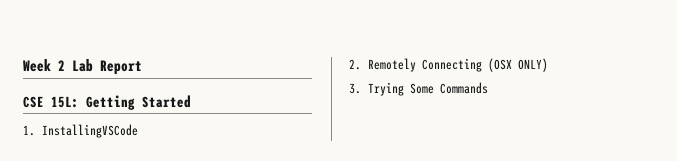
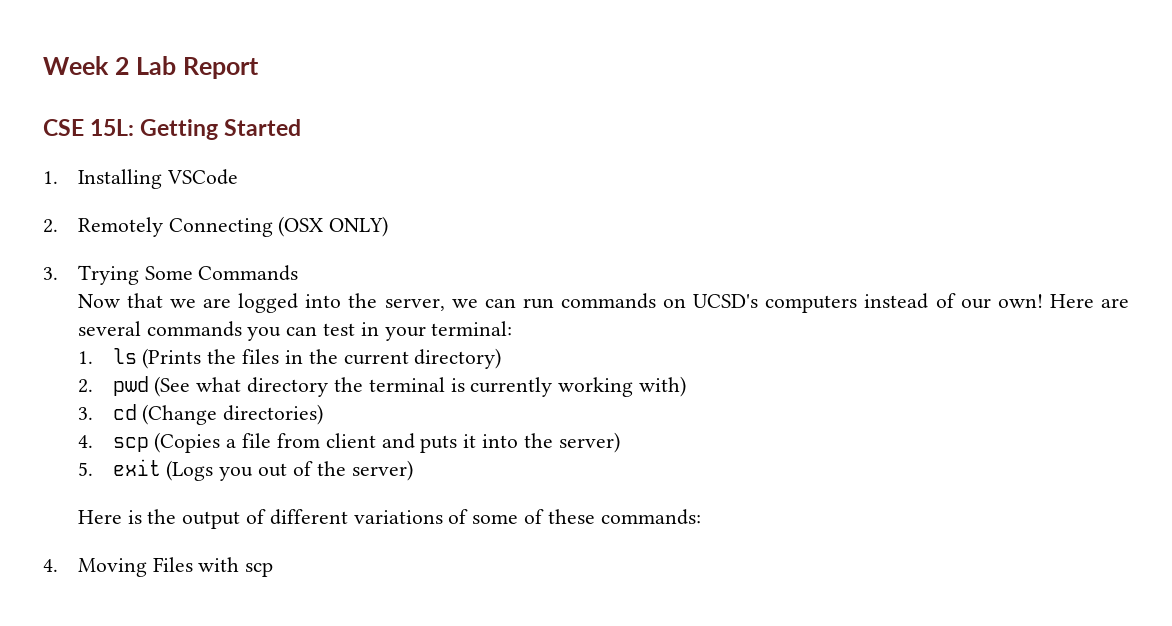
- 1. InstallingVSCode
+ 1. Installing VSCode
+ Now that we are logged into the server, we can run commands on UCSD's computers instead of our own! Here are several commands you can test in your terminal:
+ 1. ls (Prints the files in the current directory)
+ 2. pwd (See what directory the terminal is currently working with)
+ 3. cd (Change directories)
+ 4. scp (Copies a file from client and puts it into the server)
+ 5. exit (Logs you out of the server)
+ Here is the output of different variations of some of these commands:
+ 4. Moving Files with scp

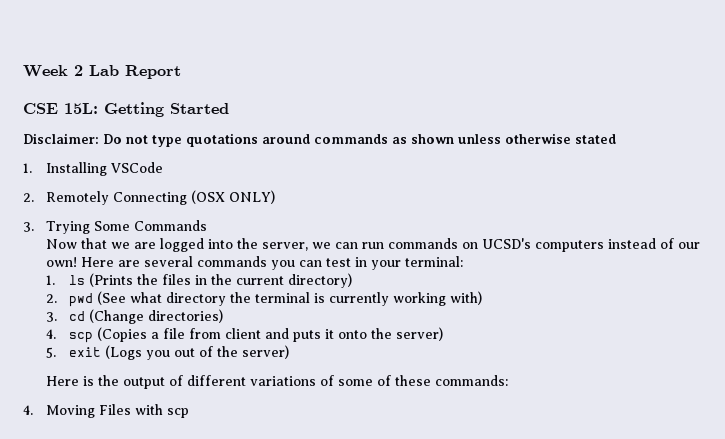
+ Disclaimer: Do not type quotations around commands as shown unless otherwise stated
- 4. scp (Copies a file from client and puts it into the server)
+ 4. scp (Copies a file from client and puts it onto the server)

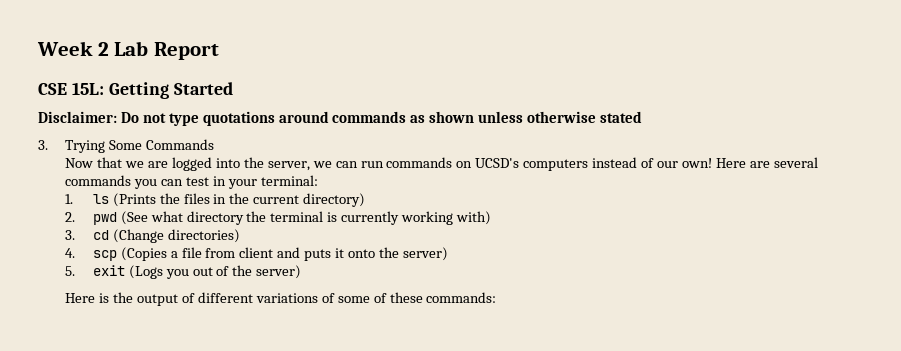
- 1. Installing VSCode
- 2. Remotely Connecting (OSX ONLY)
- 4. Moving Files with scp

